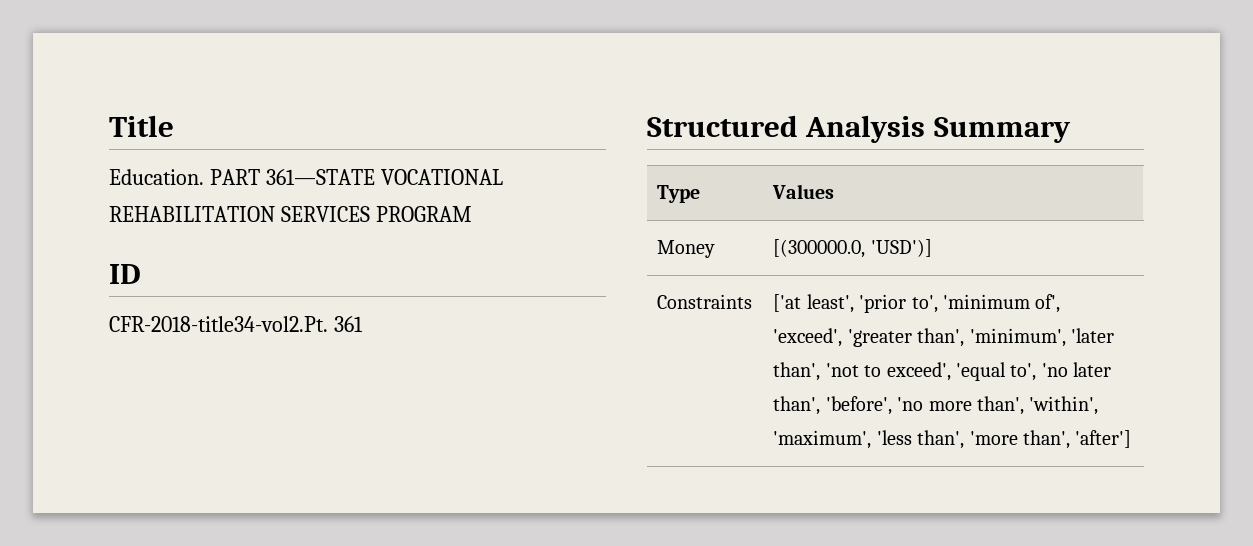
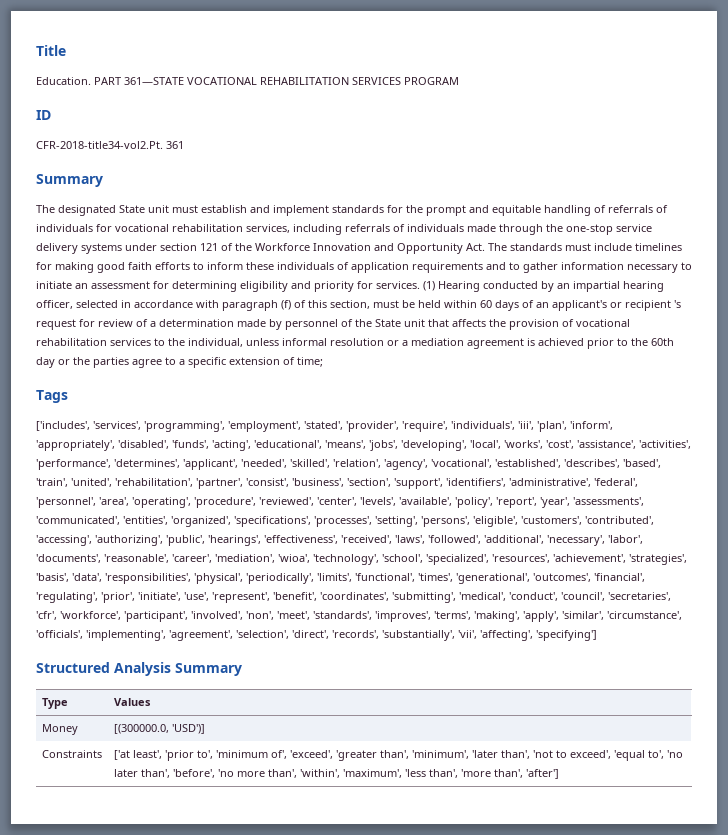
  CFR-2018-title34-vol2.Pt. 361
+ Summary
+ The designated State unit must establish and implement standards for the prompt and equitable handling of referrals of individuals for vocational rehabilitation services, including referrals of individuals made through the one-stop service delivery systems under section 121 of the Workforce Innovation and Opportunity Act. The standards must include timelines for making good faith efforts to inform these individuals of application requirements and to gather information necessary to initiate an assessment for determining eligibility and priority for services. (1) Hearing conducted by an impartial hearing officer, selected in accordance with paragraph (f) of this section, must be held within 60 days of an applicant's or recipient 's request for review of a determination made by personnel of the State unit that affects the provision of vocational rehabilitation services to the individual, unless informal resolution or a mediation agreement is achieved prior to the 60th day or the parties agree to a specific extension of time;
+ Tags
+ ['includes', 'services', 'programming', 'employment', 'stated', 'provider', 'require', 'individuals', 'iii', 'plan', 'inform', 'appropriately', 'disabled', 'funds', 'acting', 'educational', 'means', 'jobs', 'developing', 'local', 'works', 'cost', 'assistance', 'activities', 'performance', 'determines', 'applicant', 'needed', 'skilled', 'relation', 'agency', 'vocational', 'established', 'describes', 'based', 'train', 'united', 'rehabilitation', 'partner', 'consist', 'business', 'section', 'support', 'identifiers', 'administrative', 'federal', 'personnel', 'area', 'operating', 'procedure', 'reviewed', 'center', 'levels', 'available', 'policy', 'report', 'year', 'assessments', 'communicated', 'entities', 'organized', 'specifications', 'processes', 'setting', 'persons', 'eligible', 'customers', 'contributed', 'accessing', 'authorizing', 'public', 'hearings', 'effectiveness', 'received', 'laws', 'followed', 'additional', 'necessary', 'labor', 'documents', 'reasonable', 'career', 'mediation', 'wioa', 'technology', 'school', 'specialized', 'resources', 'achievement', 'strategies', 'basis', 'data', 'responsibilities', 'physical', 'periodically', 'limits', 'functional', 'times', 'generational', 'outcomes', 'financial', 'regulating', 'prior', 'initiate', 'use', 'represent', 'benefit', 'coordinates', 'submitting', 'medical', 'conduct', 'council', 'secretaries', 'cfr', 'workforce', 'participant', 'involved', 'non', 'meet', 'standards', 'improves', 'terms', 'making', 'apply', 'similar', 'circumstance', 'officials', 'implementing', 'agreement', 'selection', 'direct', 'records', 'substantially', 'vii', 'affecting', 'specifying']

